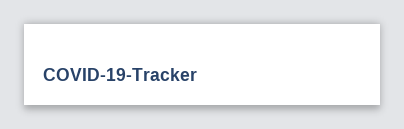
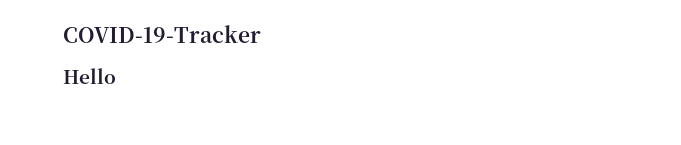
+ Hello

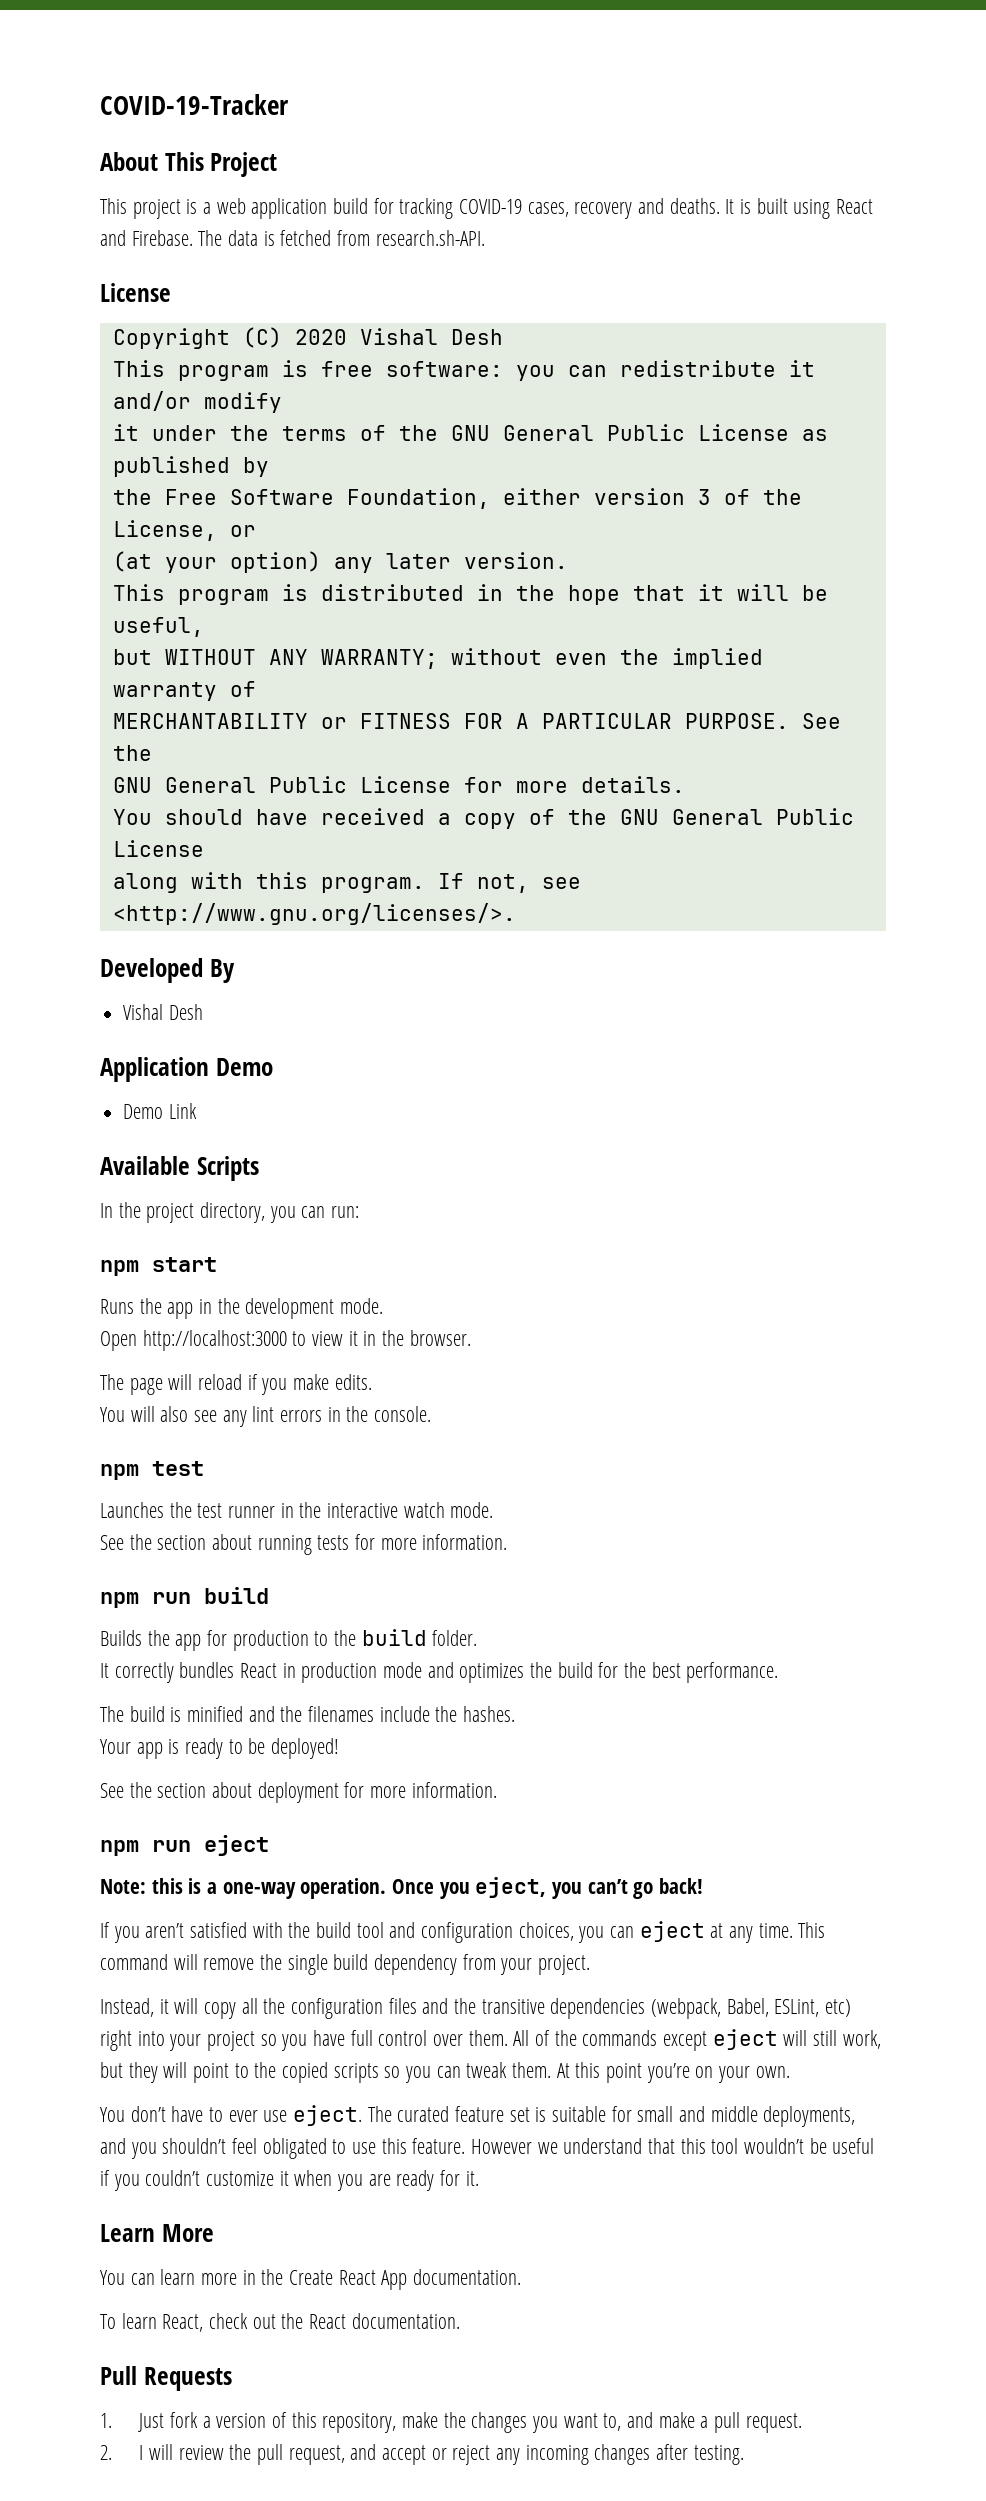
- Hello
+ About This Project
+ This project is a web application build for tracking COVID-19 cases, recovery and deaths. It is built using React and Firebase. The data is fetched from research.sh-API.
+ License
+ Copyright (C) 2020 Vishal Desh
+ This program is free software: you can redistribute it and/or modify
+ it under the terms of the GNU General Public License as published by
+ the Free Software Foundation, either version 3 of the License, or
+ (at your option) any later version.
+ This program is distributed in the hope that it will be useful,
+ but WITHOUT ANY WARRANTY; without even the implied warranty of
+ MERCHANTABILITY or FITNESS FOR A PARTICULAR PURPOSE. See the
+ GNU General Public License for more details.
+ You should have received a copy of the GNU General Public License
+ along with this program. If not, see <http://www.gnu.org/licenses/>.
+ Developed By
+ Vishal Desh
+ Application Demo
+ Demo Link
+ Available Scripts
+ In the project directory, you can run:
+ npm start
+ Runs the app in the development mode.
+ Open http://localhost:3000 to view it in the browser.
+ The page will reload if you make edits.
+ You will also see any lint errors in the console.
+ npm test
+ Launches the test runner in the interactive watch mode.
+ See the section about running tests for more information.
+ npm run build
+ Builds the app for production to the build folder.
+ It correctly bundles React in production mode and optimizes the build for the best performance.
+ The build is minified and the filenames include the hashes.
+ Your app is ready to be deployed!
+ See the section about deployment for more information.
+ npm run eject
+ Note: this is a one-way operation. Once you eject, you can’t go back!
+ If you aren’t satisfied with the build tool and configuration choices, you can eject at any time. This command will remove the single build dependency from your project.
+ Instead, it will copy all the configuration files and the transitive dependencies (webpack, Babel, ESLint, etc) right into your project so you have full control over them. All of the commands except eject will still work, but they will point to the copied scripts so you can tweak them. At this point you’re on your own.
+ You don’t have to ever use eject. The curated feature set is suitable for small and middle deployments, and you shouldn’t feel obligated to use this feature. However we understand that this tool wouldn’t be useful if you couldn’t customize it when you are ready for it.
+ Learn More
+ You can learn more in the Create React App documentation.
+ To learn React, check out the React documentation.
+ Pull Requests
+ 1. Just fork a version of this repository, make the changes you want to, and make a pull request.
+ 2. I will review the pull request, and accept or reject any incoming changes after testing.

